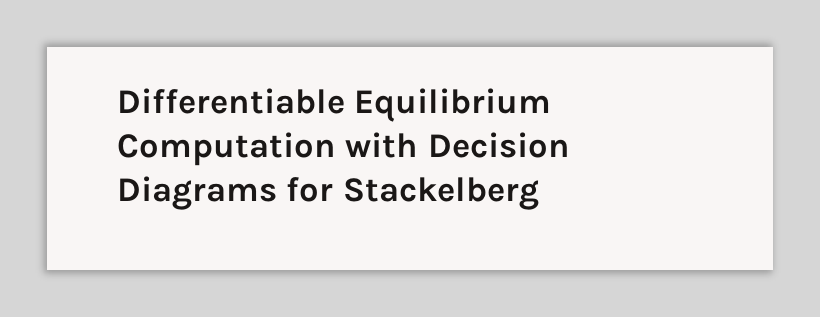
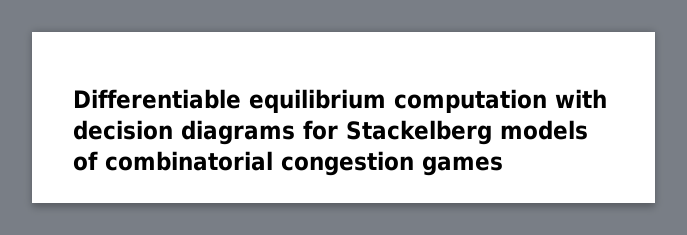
- Differentiable Equilibrium Computation with Decision Diagrams for Stackelberg
+ Differentiable equilibrium computation with decision diagrams for Stackelberg models of combinatorial congestion games

